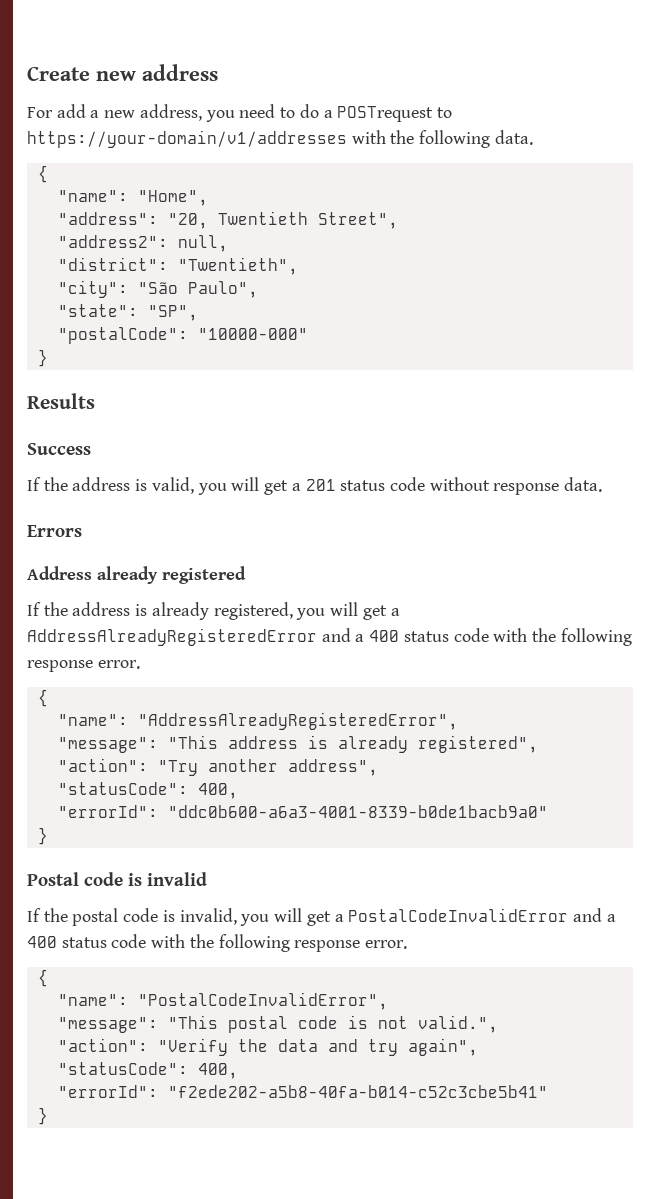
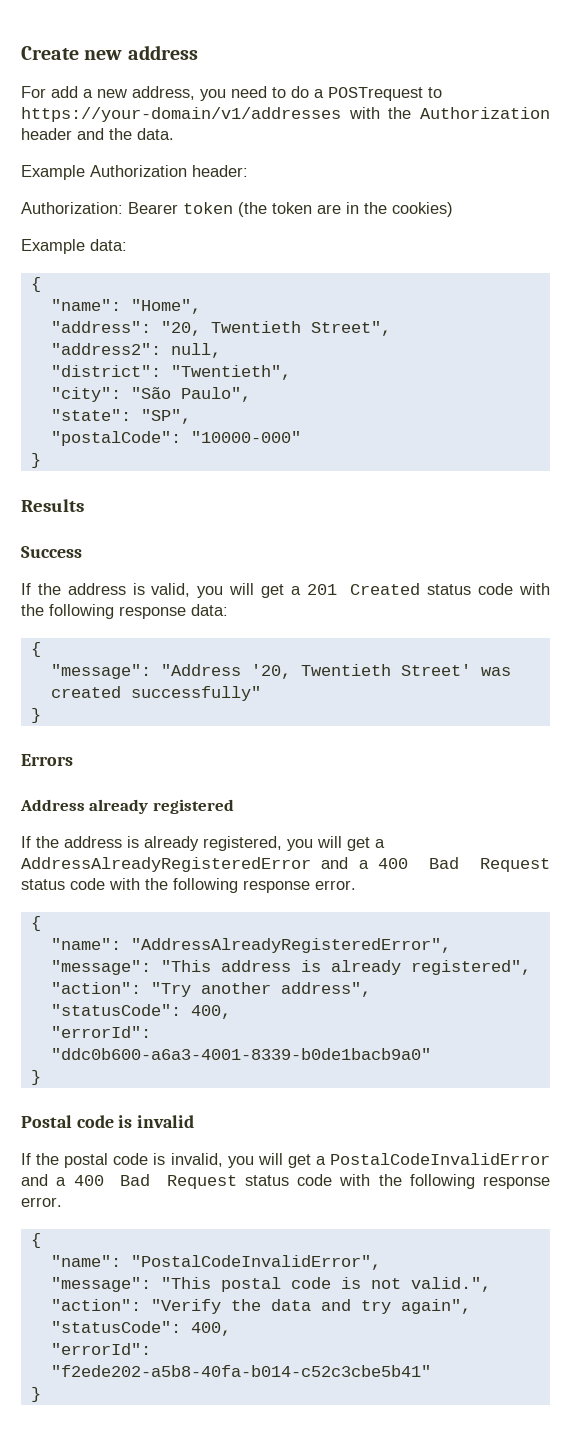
- For add a new address, you need to do a POSTrequest to https://your-domain/v1/addresses with the following data.
+ For add a new address, you need to do a POSTrequest to https://your-domain/v1/addresses with the Authorization header and the data.
+ Example Authorization header:
+ Authorization: Bearer token (the token are in the cookies)
+ Example data:
- If the address is valid, you will get a 201 status code without response data.
+ If the address is valid, you will get a 201 Created status code with the following response data:
+ {
+ "message": "Address '20, Twentieth Street' was created successfully"
+ }
- If the address is already registered, you will get a AddressAlreadyRegisteredError and a 400 status code with the following response error.
+ If the address is already registered, you will get a AddressAlreadyRegisteredError and a 400 Bad Request status code with the following response error.
- If the postal code is invalid, you will get a PostalCodeInvalidError and a 400 status code with the following response error.
+ If the postal code is invalid, you will get a PostalCodeInvalidError and a 400 Bad Request status code with the following response error.

